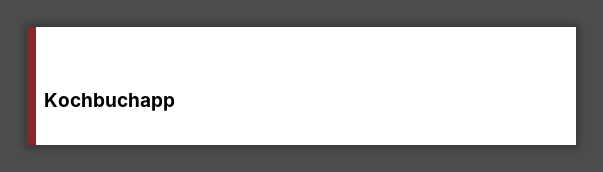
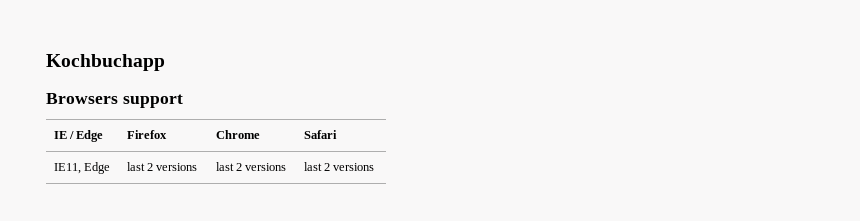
+ Browsers support
+ IE / Edge | Firefox | Chrome | Safari
+ IE11, Edge | last 2 versions | last 2 versions | last 2 versions

